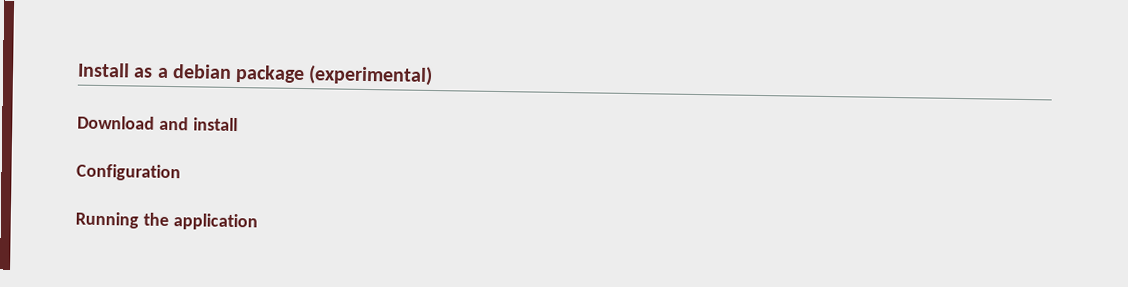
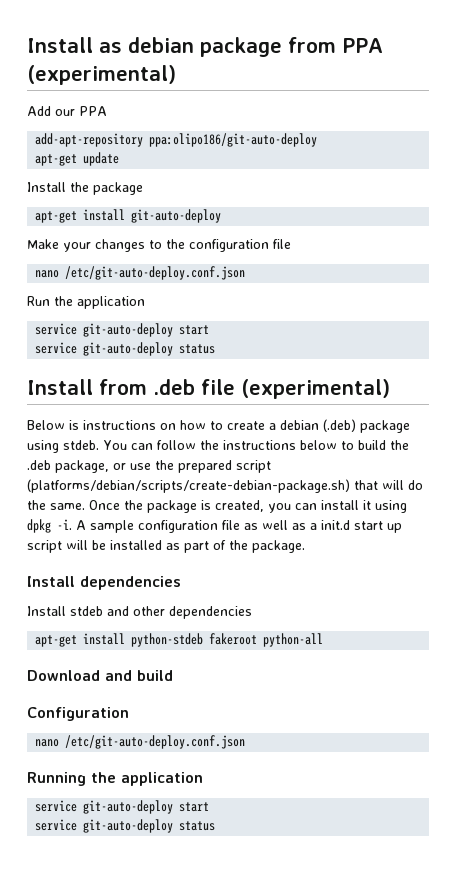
- Install as a debian package (experimental)
+ Install as debian package from PPA (experimental)
+ Add our PPA
+ add-apt-repository ppa:olipo186/git-auto-deploy
+ apt-get update
+ Install the package
+ apt-get install git-auto-deploy
+ Make your changes to the configuration file
+ nano /etc/git-auto-deploy.conf.json
+ Run the application
+ service git-auto-deploy start
+ service git-auto-deploy status
+ Install from .deb file (experimental)
+ Below is instructions on how to create a debian (.deb) package using stdeb. You can follow the instructions below to build the .deb package, or use the prepared script (platforms/debian/scripts/create-debian-package.sh) that will do the same. Once the package is created, you can install it using dpkg -i. A sample configuration file as well as a init.d start up script will be installed as part of the package.
+ Install dependencies
+ Install stdeb and other dependencies
+ apt-get install python-stdeb fakeroot python-all
- Download and install
+ Download and build
  Configuration
+ nano /etc/git-auto-deploy.conf.json
  Running the application
+ service git-auto-deploy start
+ service git-auto-deploy status

